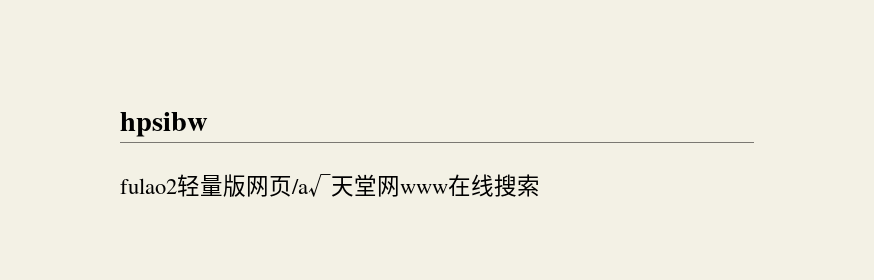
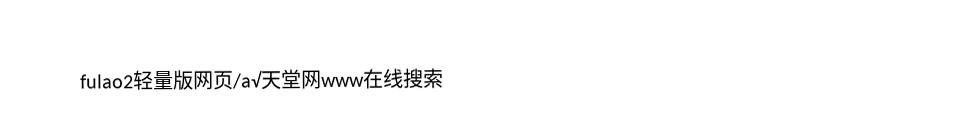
- hpsibw

